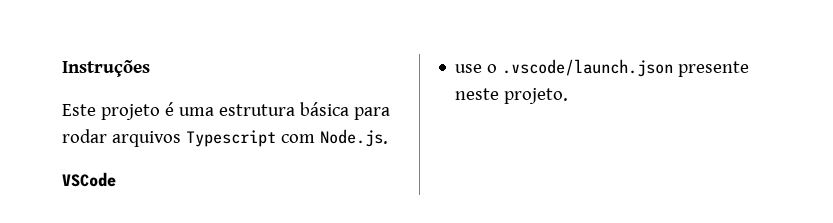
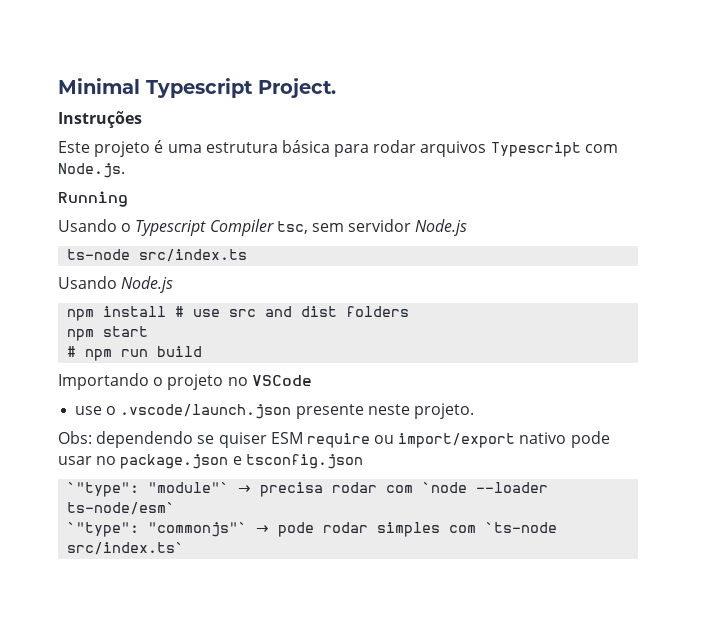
+ Minimal Typescript Project.
- VSCode
+ Running
+ Usando o Typescript Compiler tsc, sem servidor Node.js
+ ts-node src/index.ts
+ Usando Node.js
+ npm install # use src and dist folders
+ npm start
+ # npm run build
+ Importando o projeto no VSCode
+ Obs: dependendo se quiser ESM require ou import/export nativo pode usar no package.json e tsconfig.json
+ `"type": "module"` → precisa rodar com `node --loader ts-node/esm`
+ `"type": "commonjs"` → pode rodar simples com `ts-node src/index.ts`

